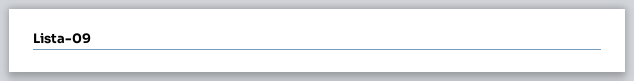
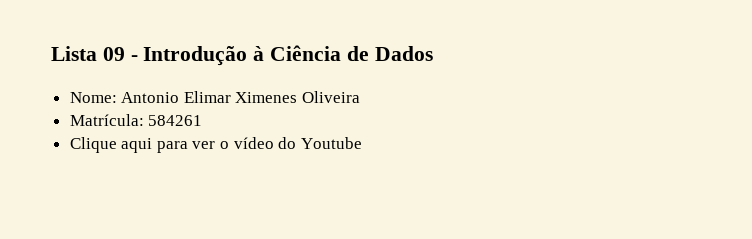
- Lista-09
+ Lista 09 - Introdução à Ciência de Dados
+ Nome: Antonio Elimar Ximenes Oliveira
+ Matrícula: 584261
+ Clique aqui para ver o vídeo do Youtube

